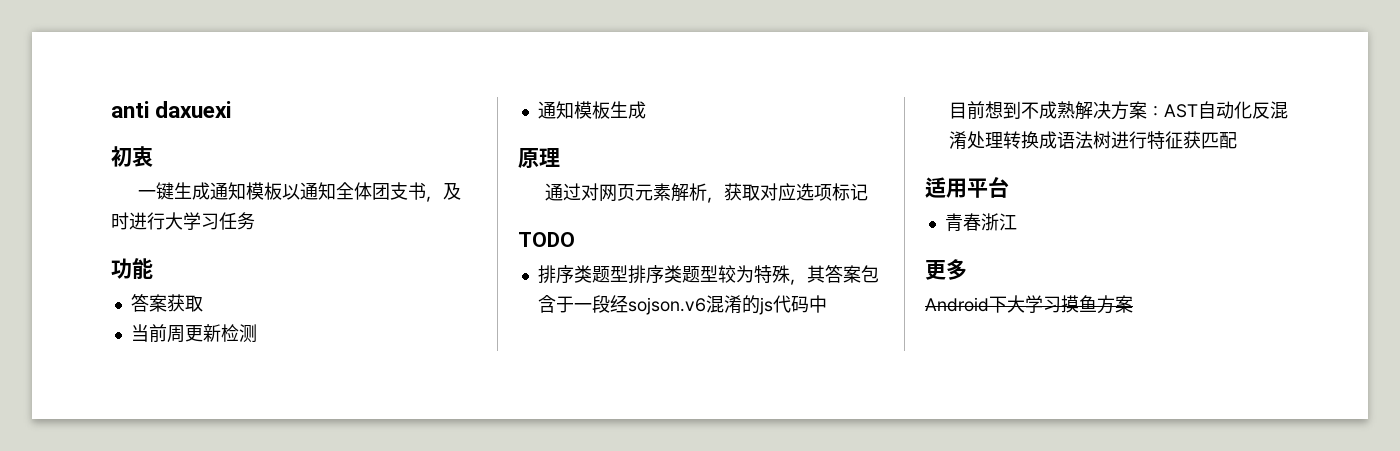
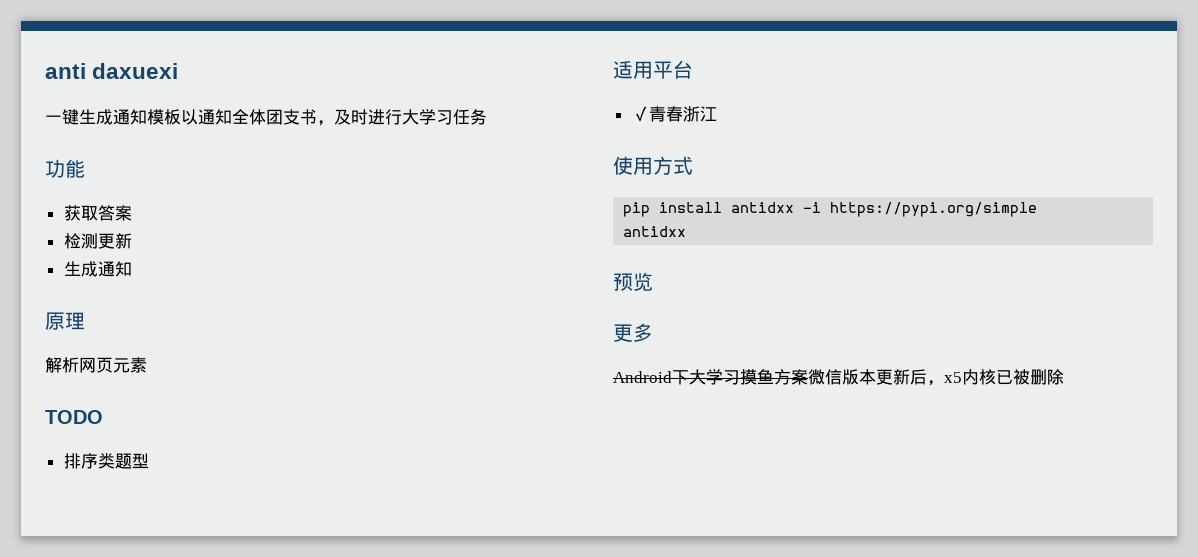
- 初衷
- 答案获取
- 当前周更新检测
- 通知模板生成
+ 获取答案
+ 检测更新
+ 生成通知
- 通过对网页元素解析，获取对应选项标记
+ 解析网页元素
  TODO
- 排序类题型排序类题型较为特殊，其答案包含于一段经sojson.v6混淆的js代码中
- 目前想到不成熟解决方案：AST自动化反混淆处理转换成语法树进行特征获匹配
+ 排序类题型
- 青春浙江
+ ✓青春浙江
+ 使用方式
+ pip install antidxx -i https://pypi.org/simple
+ antidxx
+ 预览
- Android下大学习摸鱼方案
+ Android下大学习摸鱼方案微信版本更新后，x5内核已被删除

